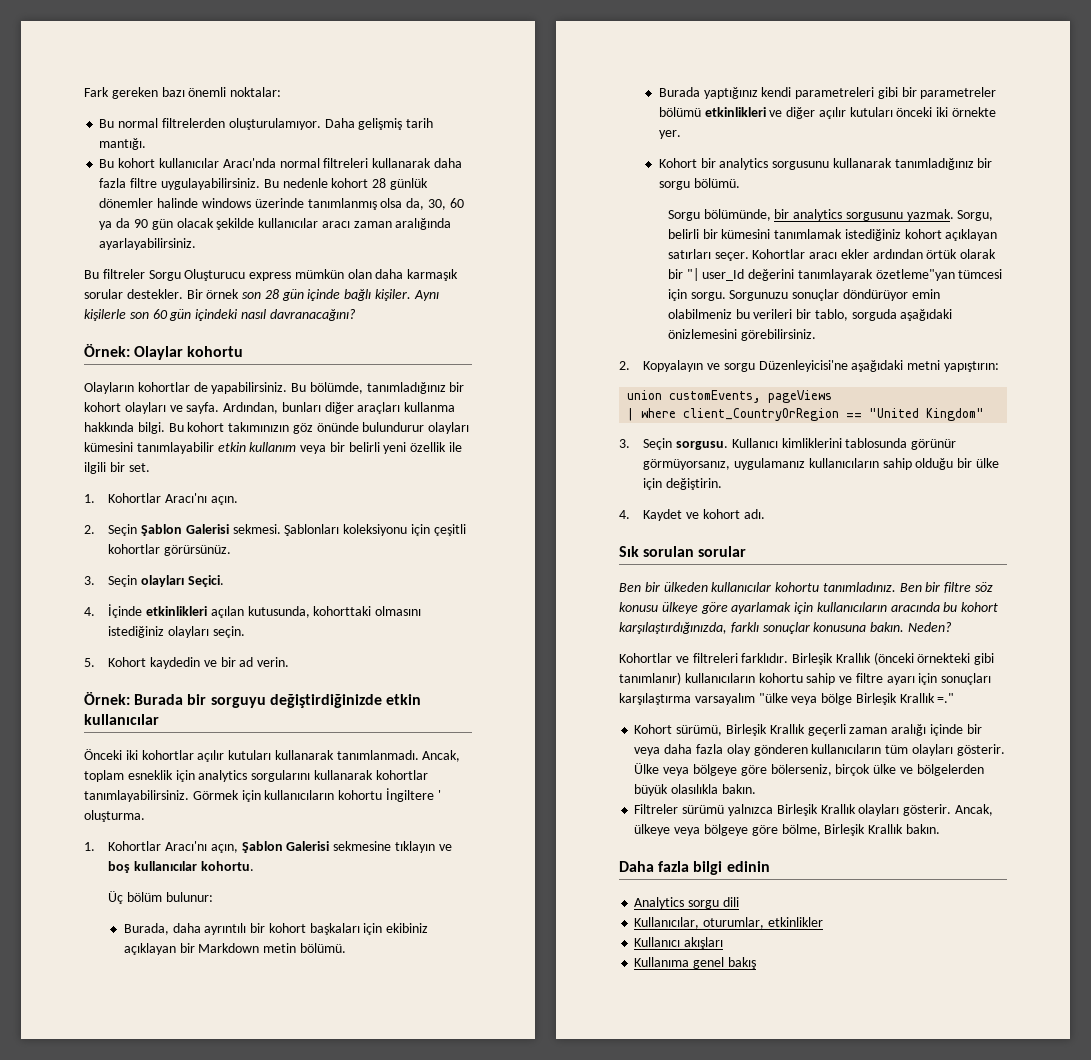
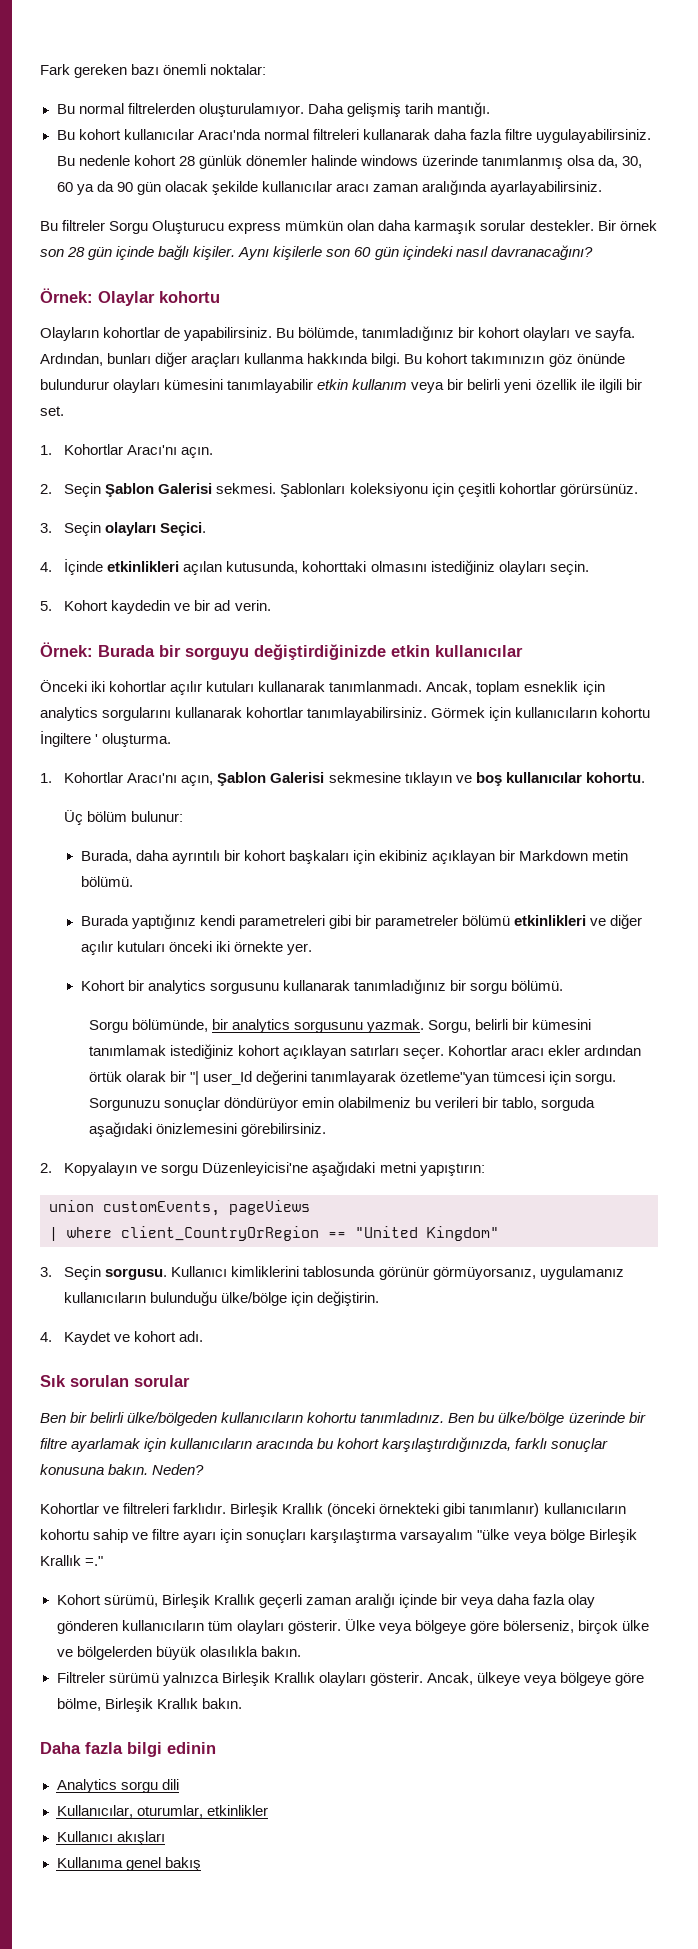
- Kullanıcı kimliklerini tablosunda görünür görmüyorsanız, uygulamanız kullanıcıların sahip olduğu bir ülke için değiştirin.
+ Kullanıcı kimliklerini tablosunda görünür görmüyorsanız, uygulamanız kullanıcıların bulunduğu ülke/bölge için değiştirin.
- Ben bir ülkeden kullanıcılar kohortu tanımladınız. Ben bir filtre söz konusu ülkeye göre ayarlamak için kullanıcıların aracında bu kohort karşılaştırdığınızda, farklı sonuçlar konusuna bakın.
+ Ben bir belirli ülke/bölgeden kullanıcıların kohortu tanımladınız. Ben bu ülke/bölge üzerinde bir filtre ayarlamak için kullanıcıların aracında bu kohort karşılaştırdığınızda, farklı sonuçlar konusuna bakın.

